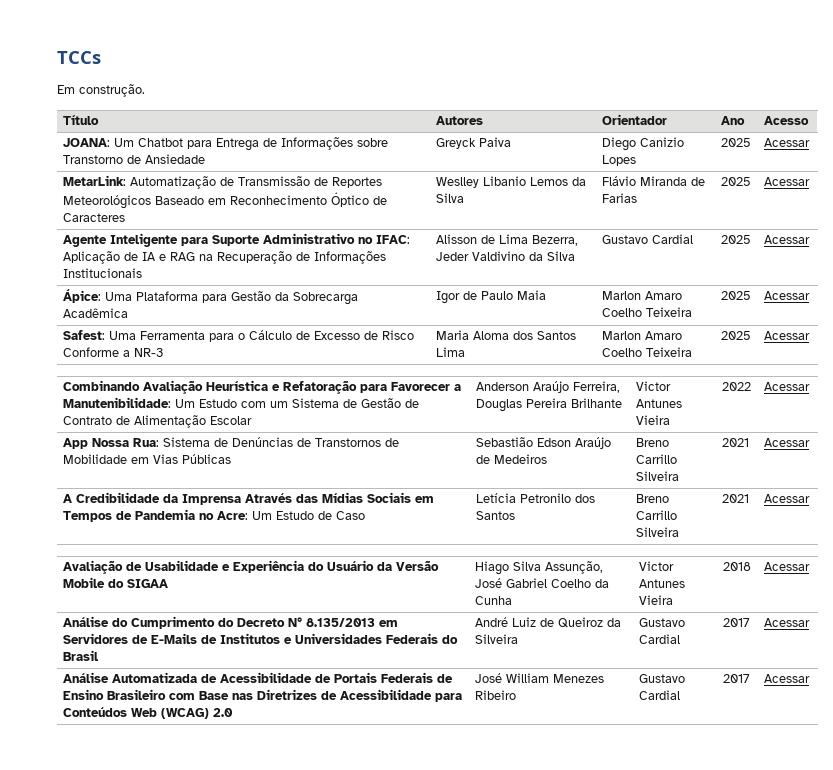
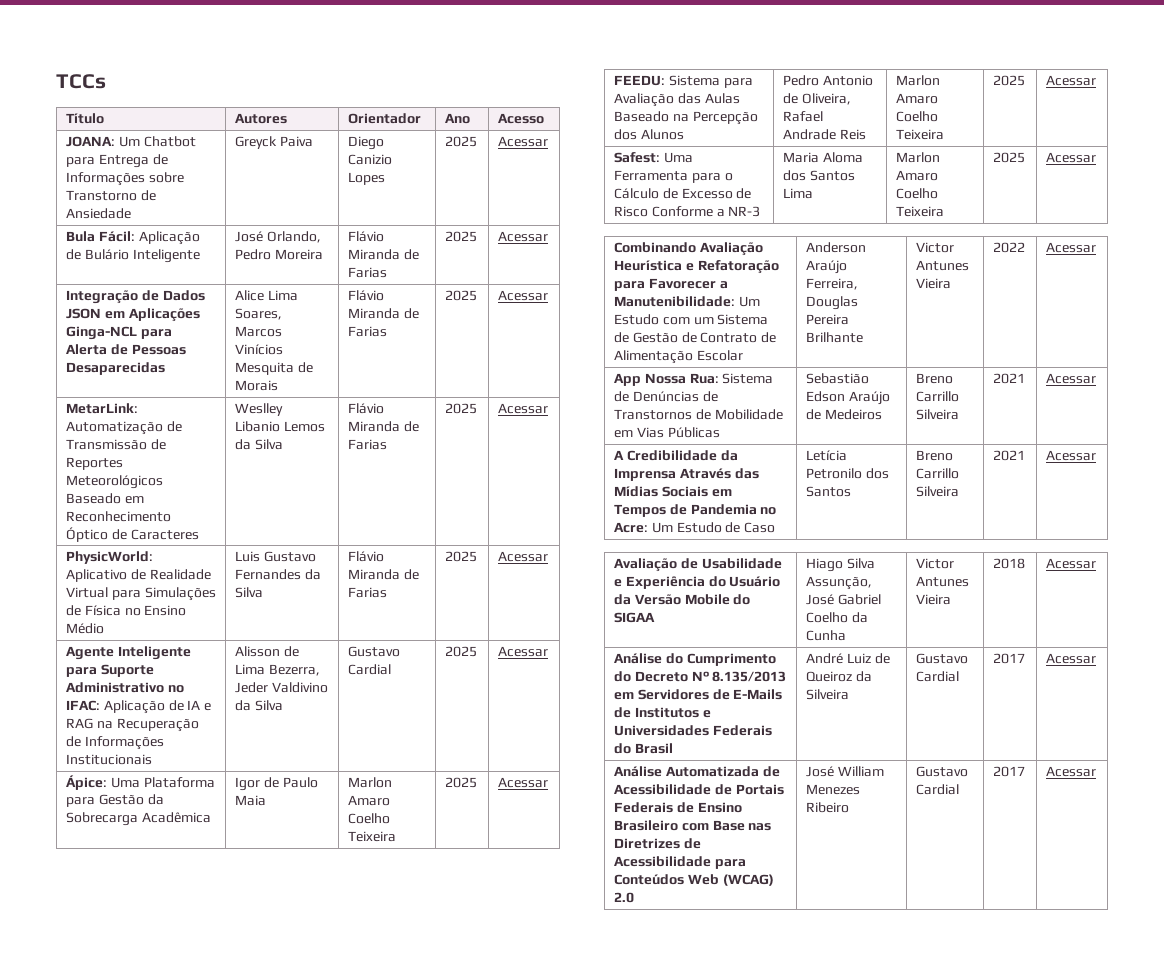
- Em construção.
+ Bula Fácil: Aplicação de Bulário Inteligente | José Orlando, Pedro Moreira | Flávio Miranda de Farias | 2025 | Acessar
+ Integração de Dados JSON em Aplicações Ginga-NCL para Alerta de Pessoas Desaparecidas | Alice Lima Soares, Marcos Vinícios Mesquita de Morais | Flávio Miranda de Farias | 2025 | Acessar
+ PhysicWorld: Aplicativo de Realidade Virtual para Simulações de Física no Ensino Médio | Luis Gustavo Fernandes da Silva | Flávio Miranda de Farias | 2025 | Acessar
+ FEEDU: Sistema para Avaliação das Aulas Baseado na Percepção dos Alunos | Pedro Antonio de Oliveira, Rafael Andrade Reis | Marlon Amaro Coelho Teixeira | 2025 | Acessar

